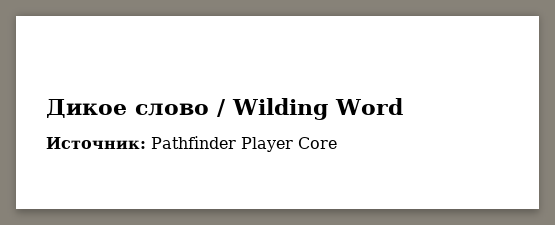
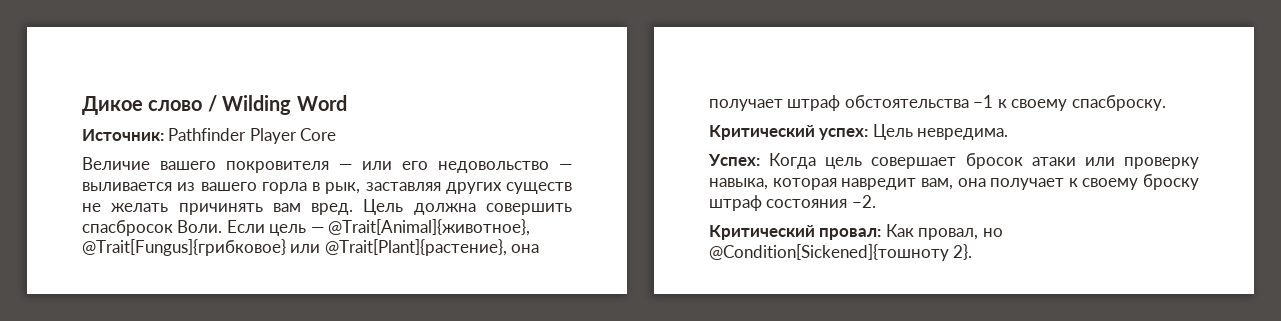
+ Величие вашего покровителя — или его недовольство — выливается из вашего горла в рык, заставляя других существ не желать причинять вам вред. Цель должна совершить спасбросок Воли. Если цель — @Trait[Animal]{животное}, @Trait[Fungus]{грибковое} или @Trait[Plant]{растение}, она получает штраф обстоятельства −1 к своему спасброску.
+ Критический успех: Цель невредима.
+ Успех: Когда цель совершает бросок атаки или проверку навыка, которая навредит вам, она получает к своему броску штраф состояния −2.
+ Критический провал: Как провал, но @Condition[Sickened]{тошноту 2}.

